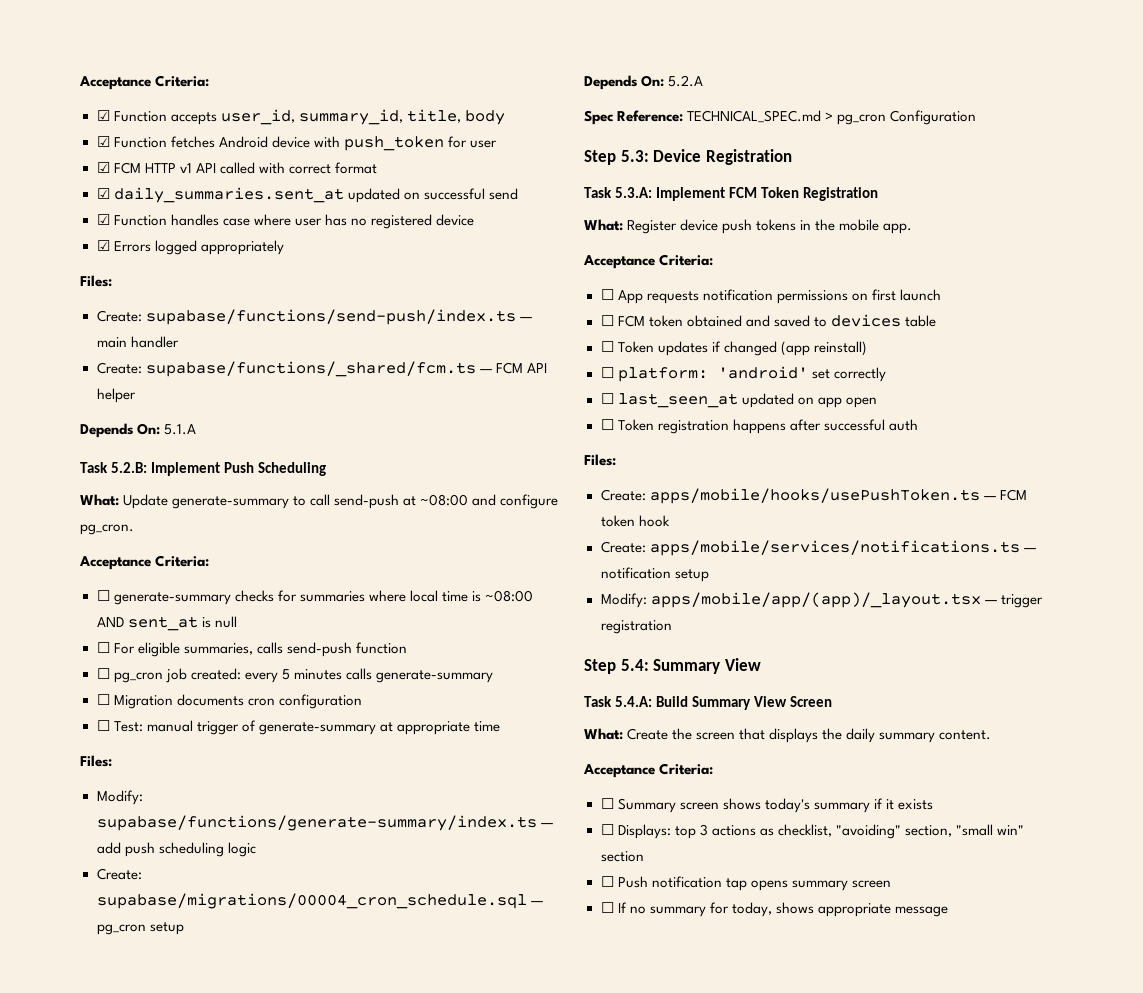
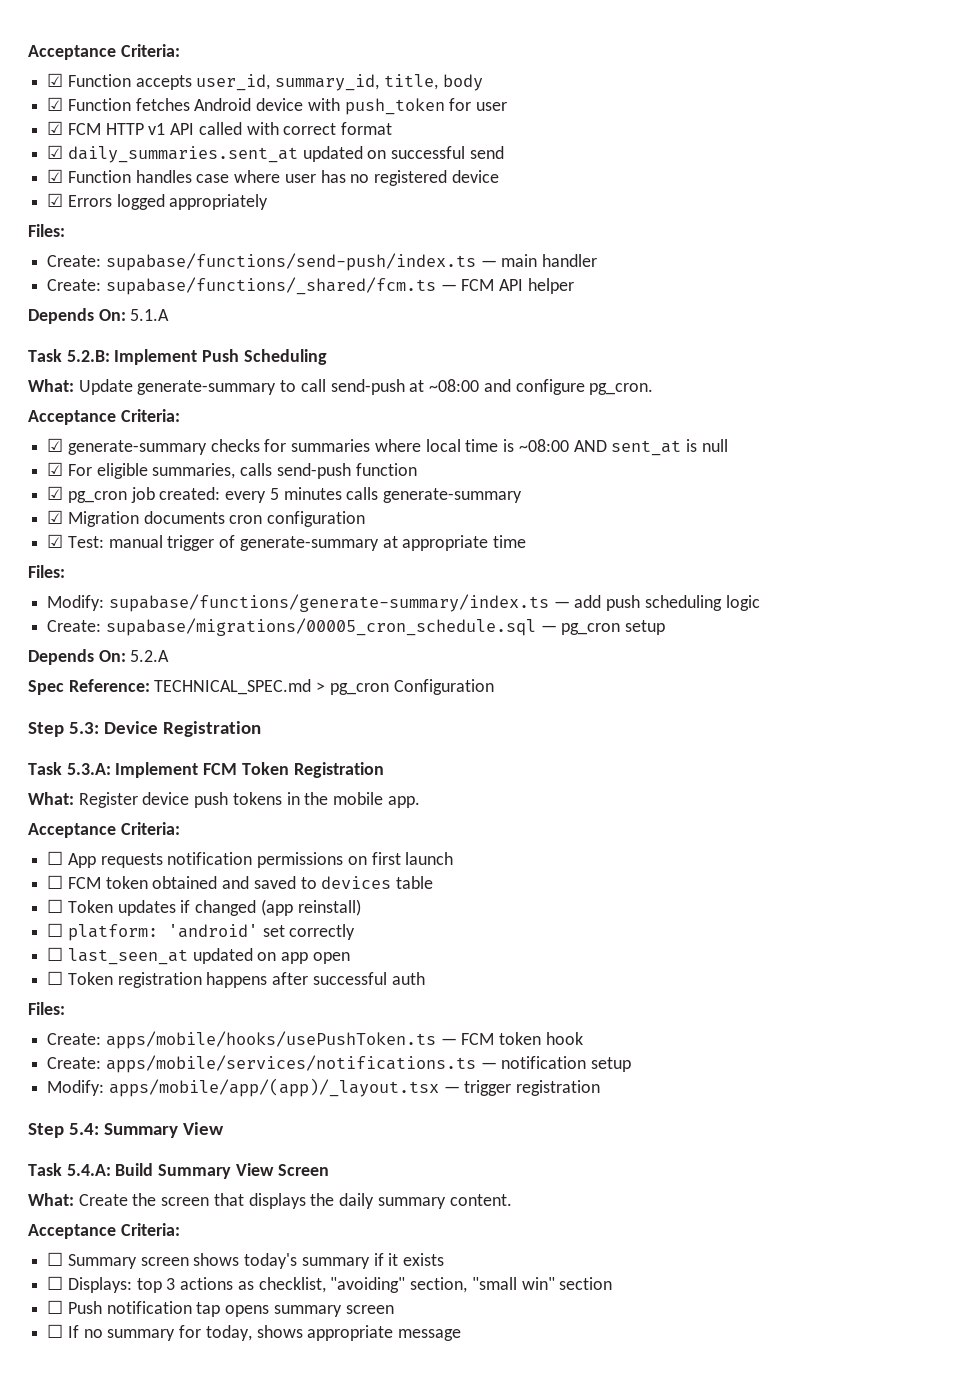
- ☐ generate-summary checks for summaries where local time is ~08:00 AND sent_at is null
+ ☑ generate-summary checks for summaries where local time is ~08:00 AND sent_at is null
- ☐ For eligible summaries, calls send-push function
+ ☑ For eligible summaries, calls send-push function
- ☐ pg_cron job created: every 5 minutes calls generate-summary
+ ☑ pg_cron job created: every 5 minutes calls generate-summary
- ☐ Migration documents cron configuration
+ ☑ Migration documents cron configuration
- ☐ Test: manual trigger of generate-summary at appropriate time
+ ☑ Test: manual trigger of generate-summary at appropriate time
- Create: supabase/migrations/00004_cron_schedule.sql — pg_cron setup
+ Create: supabase/migrations/00005_cron_schedule.sql — pg_cron setup

